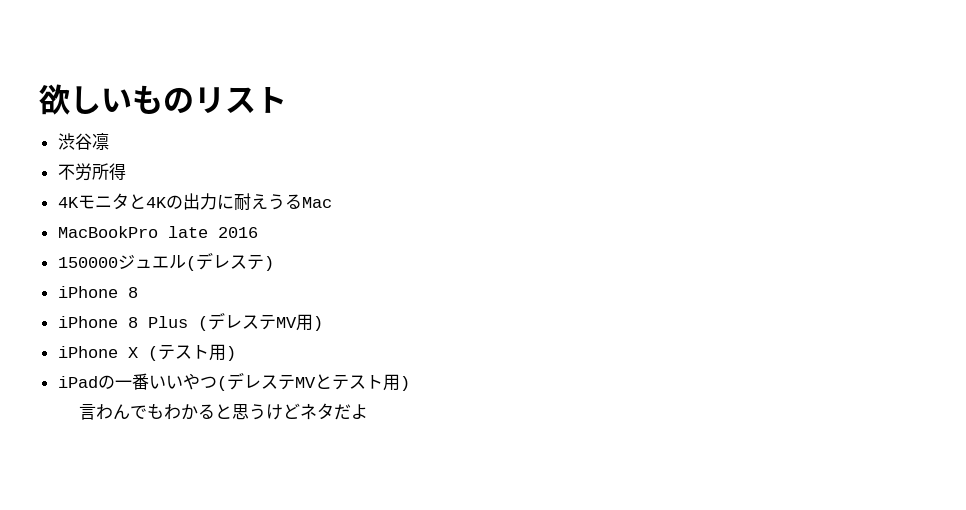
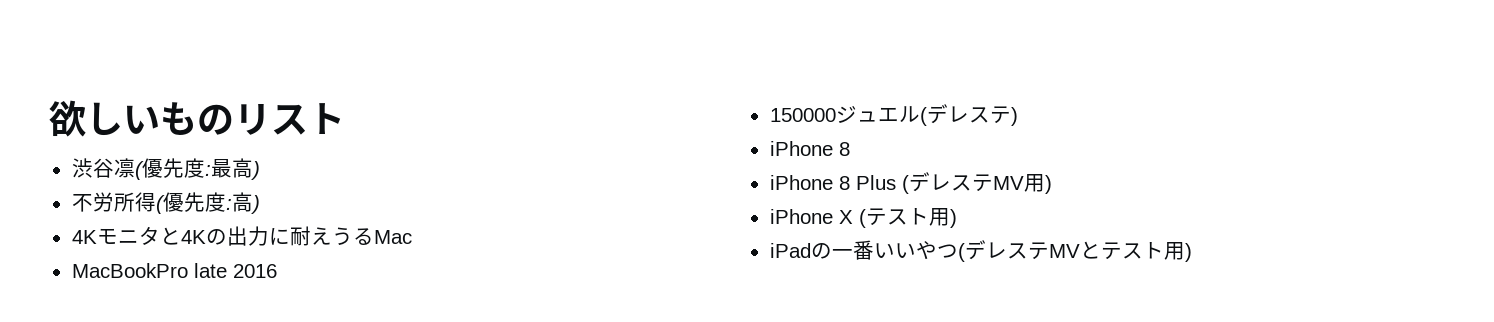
- 渋谷凛
- 不労所得
+ 渋谷凛(優先度:最高)
+ 不労所得(優先度:高)
- 言わんでもわかると思うけどネタだよ

